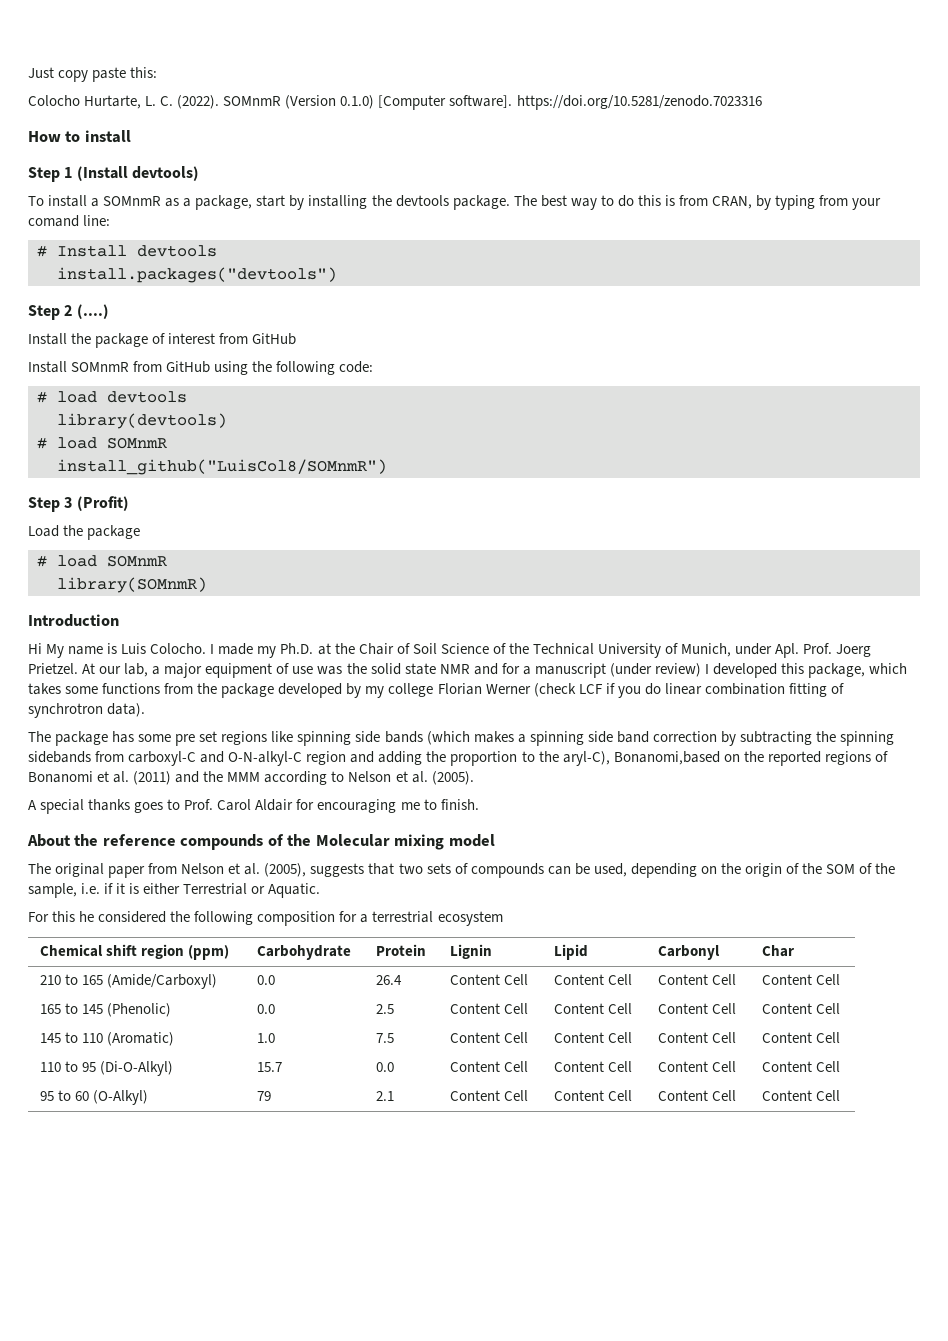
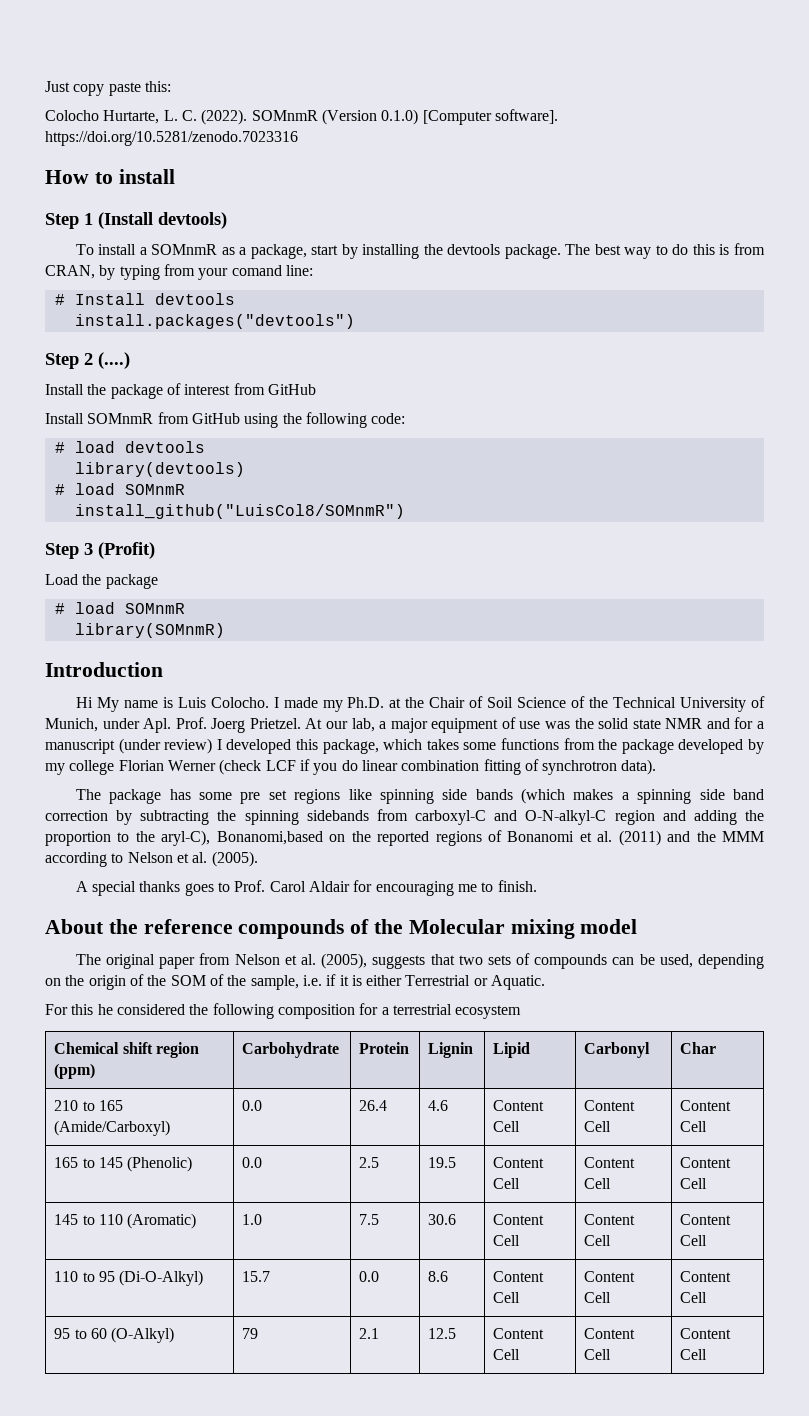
- 210 to 165 (Amide/Carboxyl) | 0.0 | 26.4 | Content Cell | Content Cell | Content Cell | Content Cell
+ 210 to 165 (Amide/Carboxyl) | 0.0 | 26.4 | 4.6 | Content Cell | Content Cell | Content Cell
- 165 to 145 (Phenolic) | 0.0 | 2.5 | Content Cell | Content Cell | Content Cell | Content Cell
+ 165 to 145 (Phenolic) | 0.0 | 2.5 | 19.5 | Content Cell | Content Cell | Content Cell
- 145 to 110 (Aromatic) | 1.0 | 7.5 | Content Cell | Content Cell | Content Cell | Content Cell
+ 145 to 110 (Aromatic) | 1.0 | 7.5 | 30.6 | Content Cell | Content Cell | Content Cell
- 110 to 95 (Di-O-Alkyl) | 15.7 | 0.0 | Content Cell | Content Cell | Content Cell | Content Cell
+ 110 to 95 (Di-O-Alkyl) | 15.7 | 0.0 | 8.6 | Content Cell | Content Cell | Content Cell
- 95 to 60 (O-Alkyl) | 79 | 2.1 | Content Cell | Content Cell | Content Cell | Content Cell
+ 95 to 60 (O-Alkyl) | 79 | 2.1 | 12.5 | Content Cell | Content Cell | Content Cell

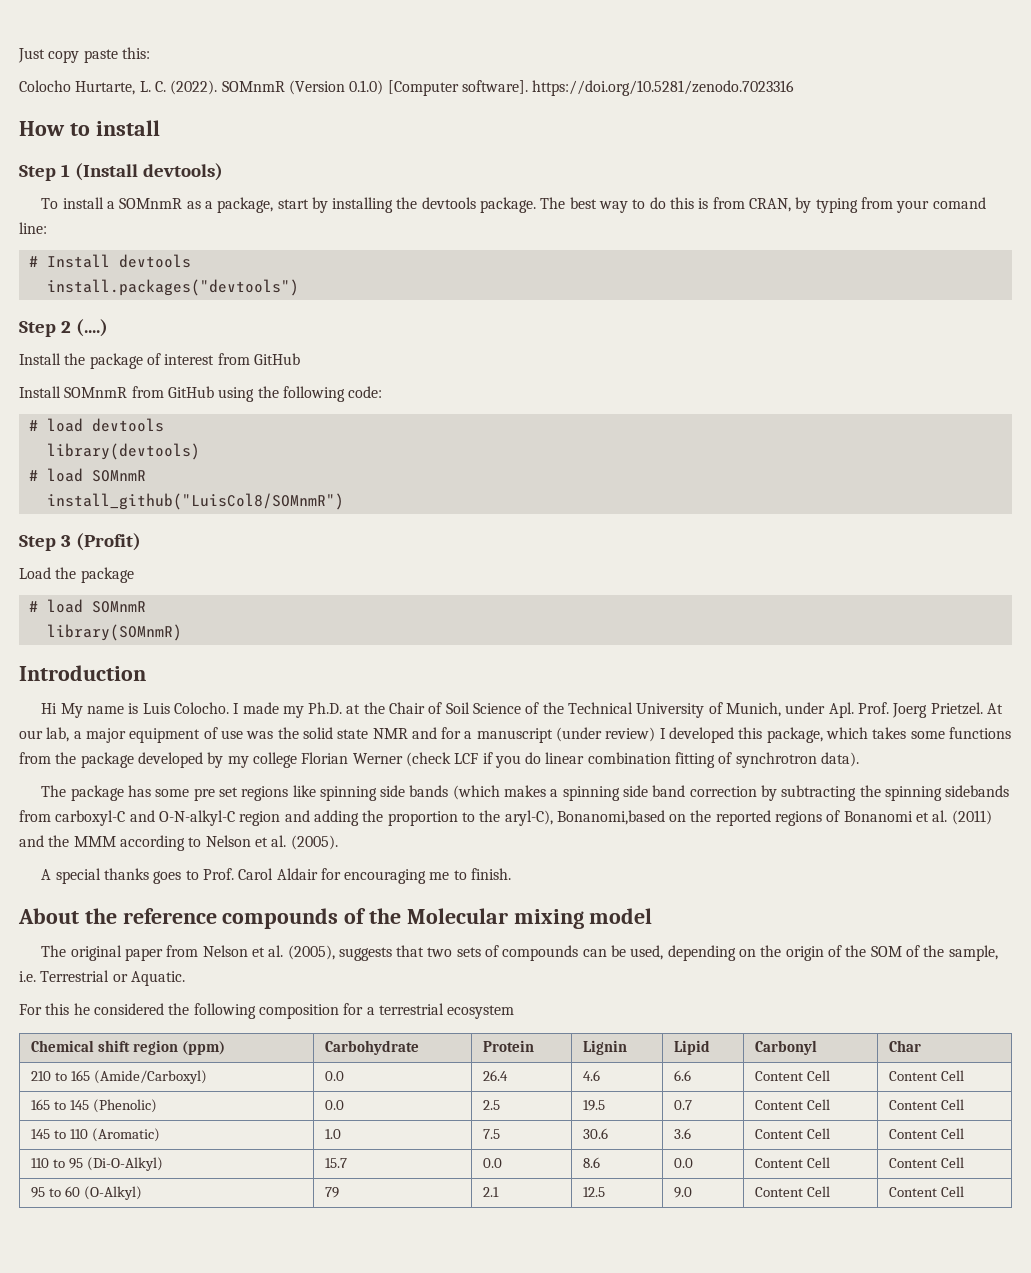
- The original paper from Nelson et al. (2005), suggests that two sets of compounds can be used, depending on the origin of the SOM of the sample, i.e. if it is either Terrestrial or Aquatic.
+ The original paper from Nelson et al. (2005), suggests that two sets of compounds can be used, depending on the origin of the SOM of the sample, i.e. Terrestrial or Aquatic.
- 210 to 165 (Amide/Carboxyl) | 0.0 | 26.4 | 4.6 | Content Cell | Content Cell | Content Cell
+ 210 to 165 (Amide/Carboxyl) | 0.0 | 26.4 | 4.6 | 6.6 | Content Cell | Content Cell
- 165 to 145 (Phenolic) | 0.0 | 2.5 | 19.5 | Content Cell | Content Cell | Content Cell
+ 165 to 145 (Phenolic) | 0.0 | 2.5 | 19.5 | 0.7 | Content Cell | Content Cell
- 145 to 110 (Aromatic) | 1.0 | 7.5 | 30.6 | Content Cell | Content Cell | Content Cell
+ 145 to 110 (Aromatic) | 1.0 | 7.5 | 30.6 | 3.6 | Content Cell | Content Cell
- 110 to 95 (Di-O-Alkyl) | 15.7 | 0.0 | 8.6 | Content Cell | Content Cell | Content Cell
+ 110 to 95 (Di-O-Alkyl) | 15.7 | 0.0 | 8.6 | 0.0 | Content Cell | Content Cell
- 95 to 60 (O-Alkyl) | 79 | 2.1 | 12.5 | Content Cell | Content Cell | Content Cell
+ 95 to 60 (O-Alkyl) | 79 | 2.1 | 12.5 | 9.0 | Content Cell | Content Cell

